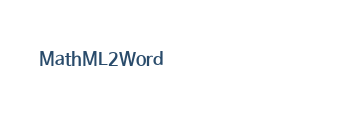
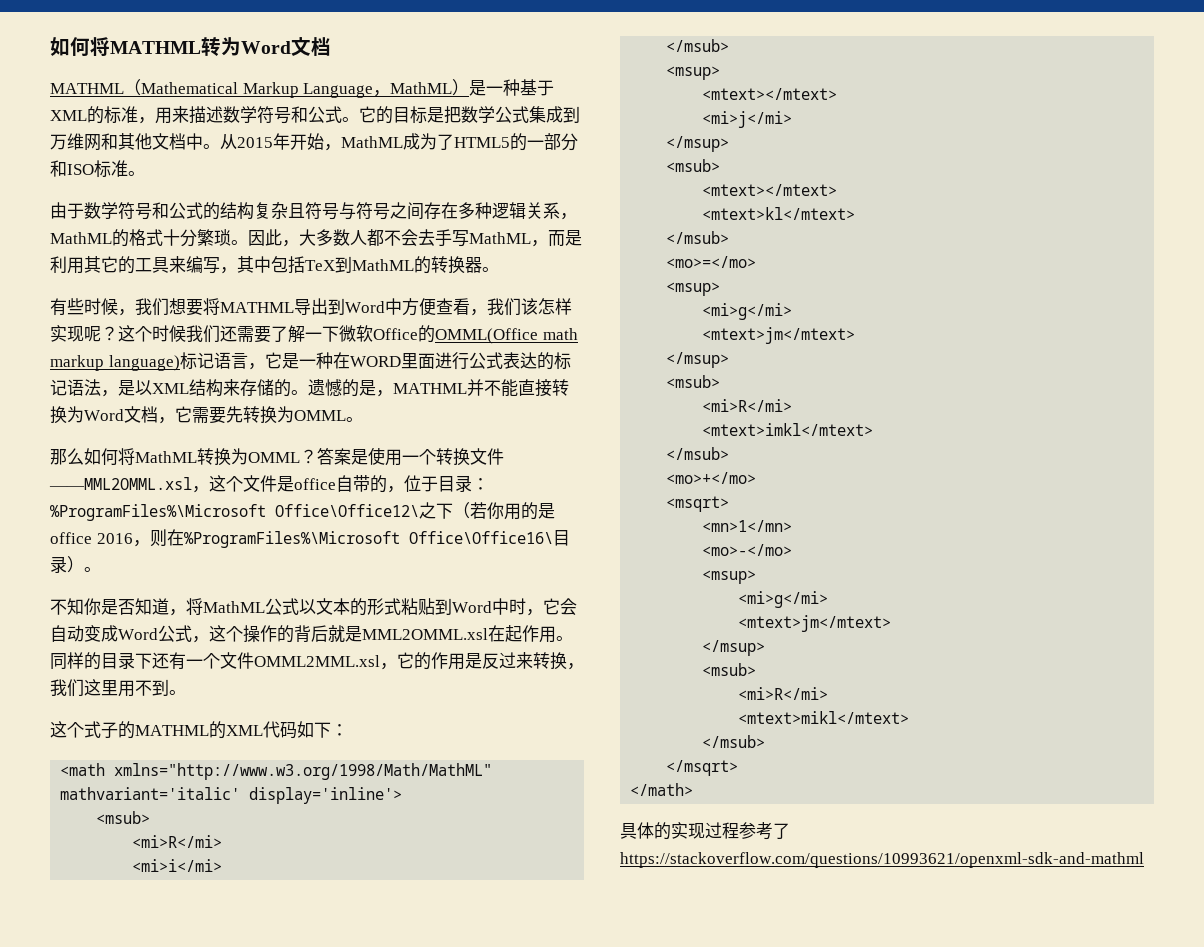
- MathML2Word
+ 如何将MATHML转为Word文档
+ MATHML（Mathematical Markup Language，MathML）是一种基于XML的标准，用来描述数学符号和公式。它的目标是把数学公式集成到万维网和其他文档中。从2015年开始，MathML成为了HTML5的一部分和ISO标准。
+ 由于数学符号和公式的结构复杂且符号与符号之间存在多种逻辑关系，MathML的格式十分繁琐。因此，大多数人都不会去手写MathML，而是利用其它的工具来编写，其中包括TeX到MathML的转换器。
+ 有些时候，我们想要将MATHML导出到Word中方便查看，我们该怎样实现呢？这个时候我们还需要了解一下微软Office的OMML(Office math markup language)标记语言，它是一种在WORD里面进行公式表达的标记语法，是以XML结构来存储的。遗憾的是，MATHML并不能直接转换为Word文档，它需要先转换为OMML。
+ 那么如何将MathML转换为OMML？答案是使用一个转换文件——MML2OMML.xsl，这个文件是office自带的，位于目录：%ProgramFiles%\Microsoft Office\Office12\之下（若你用的是office 2016，则在%ProgramFiles%\Microsoft Office\Office16\目录）。
+ 不知你是否知道，将MathML公式以文本的形式粘贴到Word中时，它会自动变成Word公式，这个操作的背后就是MML2OMML.xsl在起作用。同样的目录下还有一个文件OMML2MML.xsl，它的作用是反过来转换，我们这里用不到。
+ 这个式子的MATHML的XML代码如下：
+ <math xmlns="http://www.w3.org/1998/Math/MathML" mathvariant='italic' display='inline'>
+ <msub>
+ <mi>R</mi>
+ <mi>i</mi>
+ </msub>
+ <msup>
+ <mtext></mtext>
+ <mi>j</mi>
+ </msup>
+ <msub>
+ <mtext></mtext>
+ <mtext>kl</mtext>
+ </msub>
+ <mo>=</mo>
+ <msup>
+ <mi>g</mi>
+ <mtext>jm</mtext>
+ </msup>
+ <msub>
+ <mi>R</mi>
+ <mtext>imkl</mtext>
+ </msub>
+ <mo>+</mo>
+ <msqrt>
+ <mn>1</mn>
+ <mo>-</mo>
+ <msup>
+ <mi>g</mi>
+ <mtext>jm</mtext>
+ </msup>
+ <msub>
+ <mi>R</mi>
+ <mtext>mikl</mtext>
+ </msub>
+ </msqrt>
+ </math>
+ 具体的实现过程参考了https://stackoverflow.com/questions/10993621/openxml-sdk-and-mathml

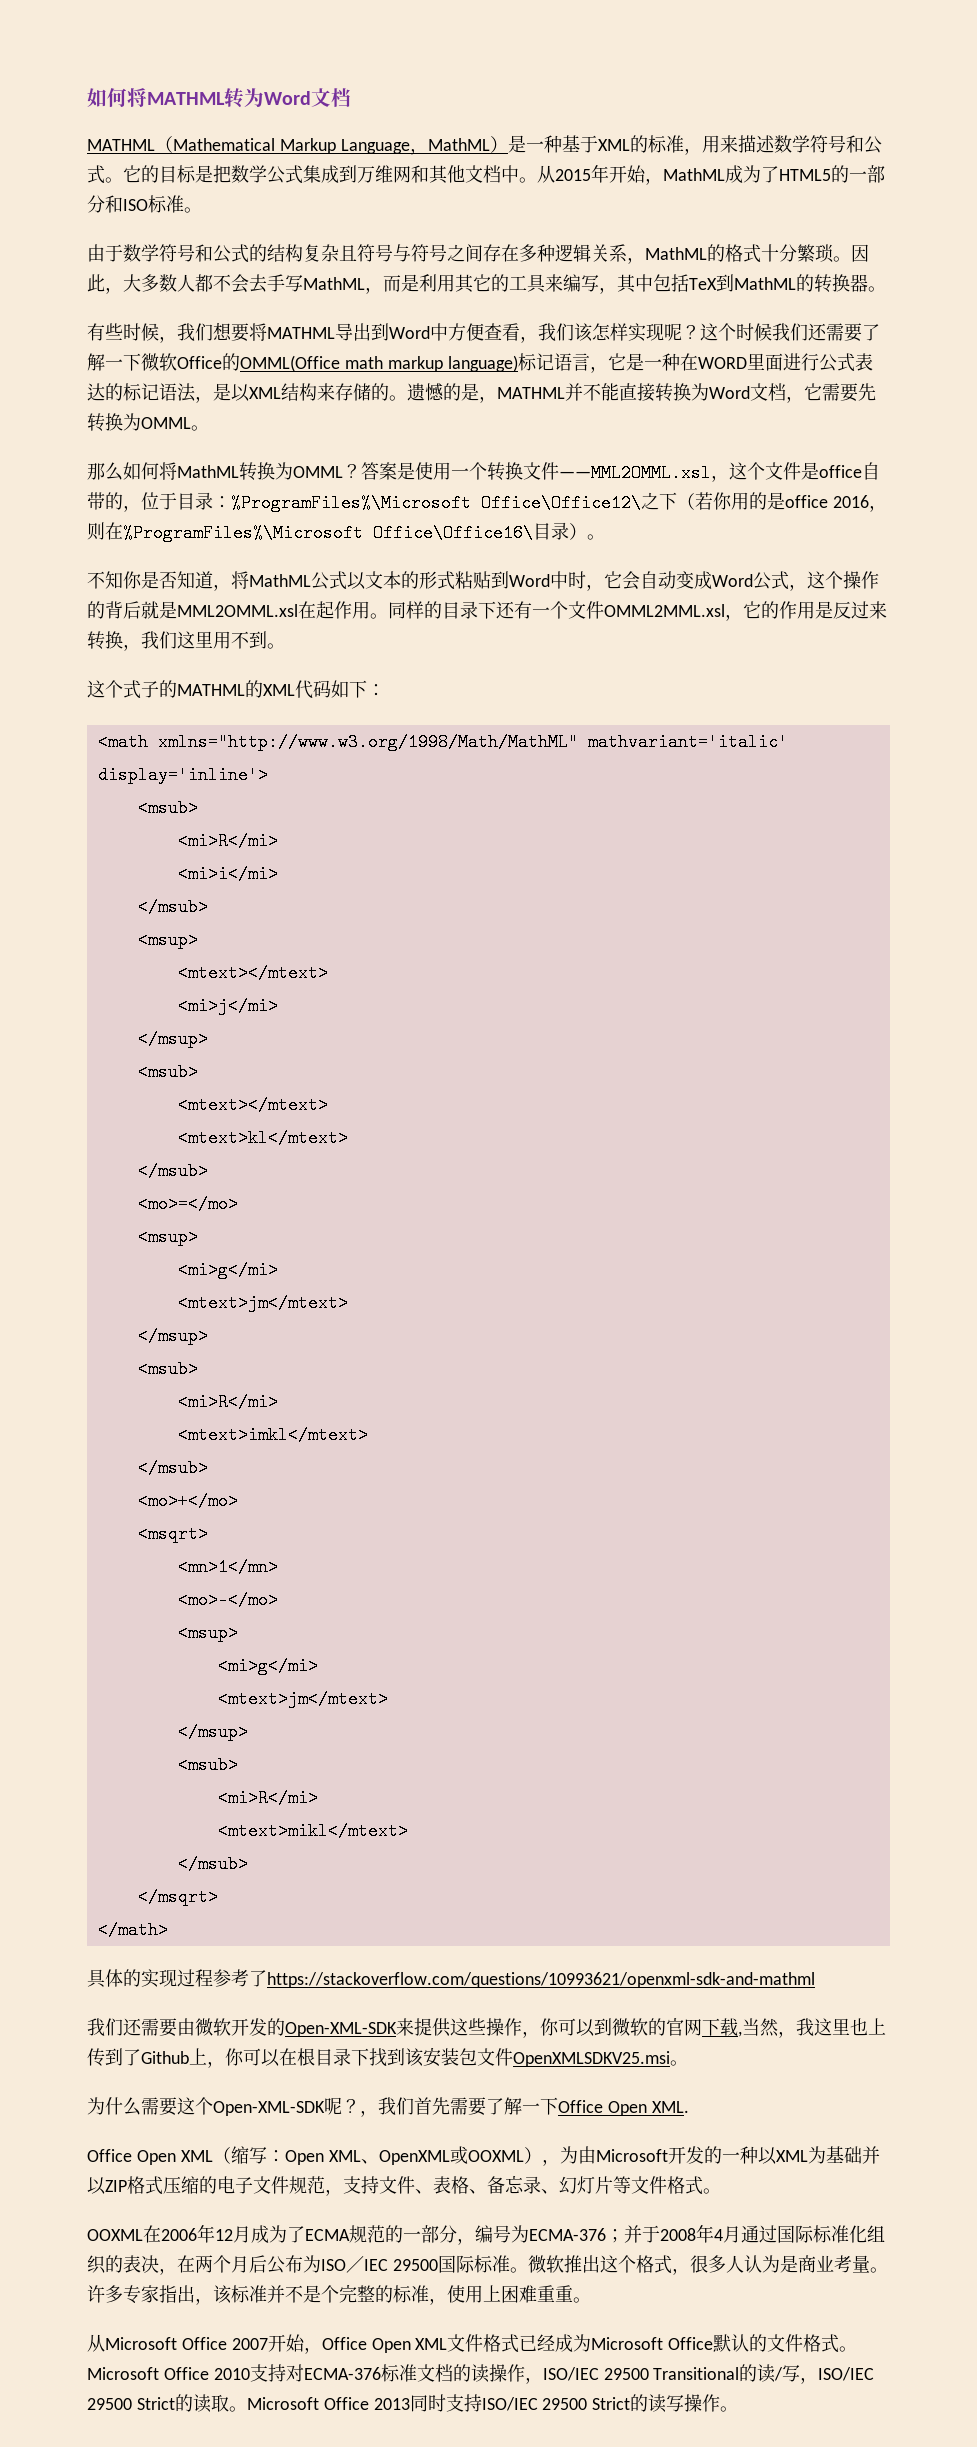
+ 我们还需要由微软开发的Open-XML-SDK来提供这些操作，你可以到微软的官网下载,当然，我这里也上传到了Github上，你可以在根目录下找到该安装包文件OpenXMLSDKV25.msi。
+ 为什么需要这个Open-XML-SDK呢？，我们首先需要了解一下Office Open XML.
+ Office Open XML（缩写：Open XML、OpenXML或OOXML），为由Microsoft开发的一种以XML为基础并以ZIP格式压缩的电子文件规范，支持文件、表格、备忘录、幻灯片等文件格式。
+ OOXML在2006年12月成为了ECMA规范的一部分，编号为ECMA-376；并于2008年4月通过国际标准化组织的表决，在两个月后公布为ISO／IEC 29500国际标准。微软推出这个格式，很多人认为是商业考量。许多专家指出，该标准并不是个完整的标准，使用上困难重重。
+ 从Microsoft Office 2007开始，Office Open XML文件格式已经成为Microsoft Office默认的文件格式。Microsoft Office 2010支持对ECMA-376标准文档的读操作，ISO/IEC 29500 Transitional的读/写，ISO/IEC 29500 Strict的读取。Microsoft Office 2013同时支持ISO/IEC 29500 Strict的读写操作。

